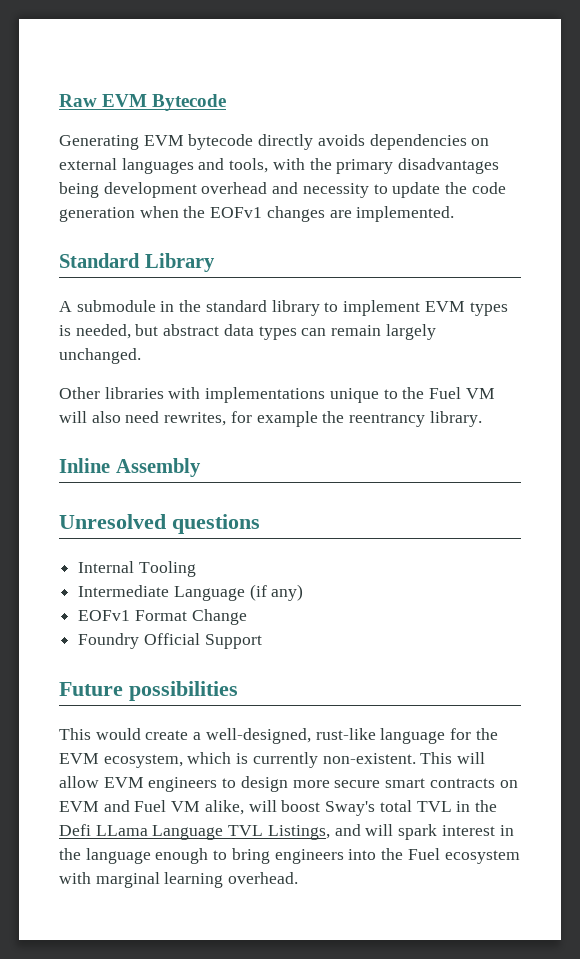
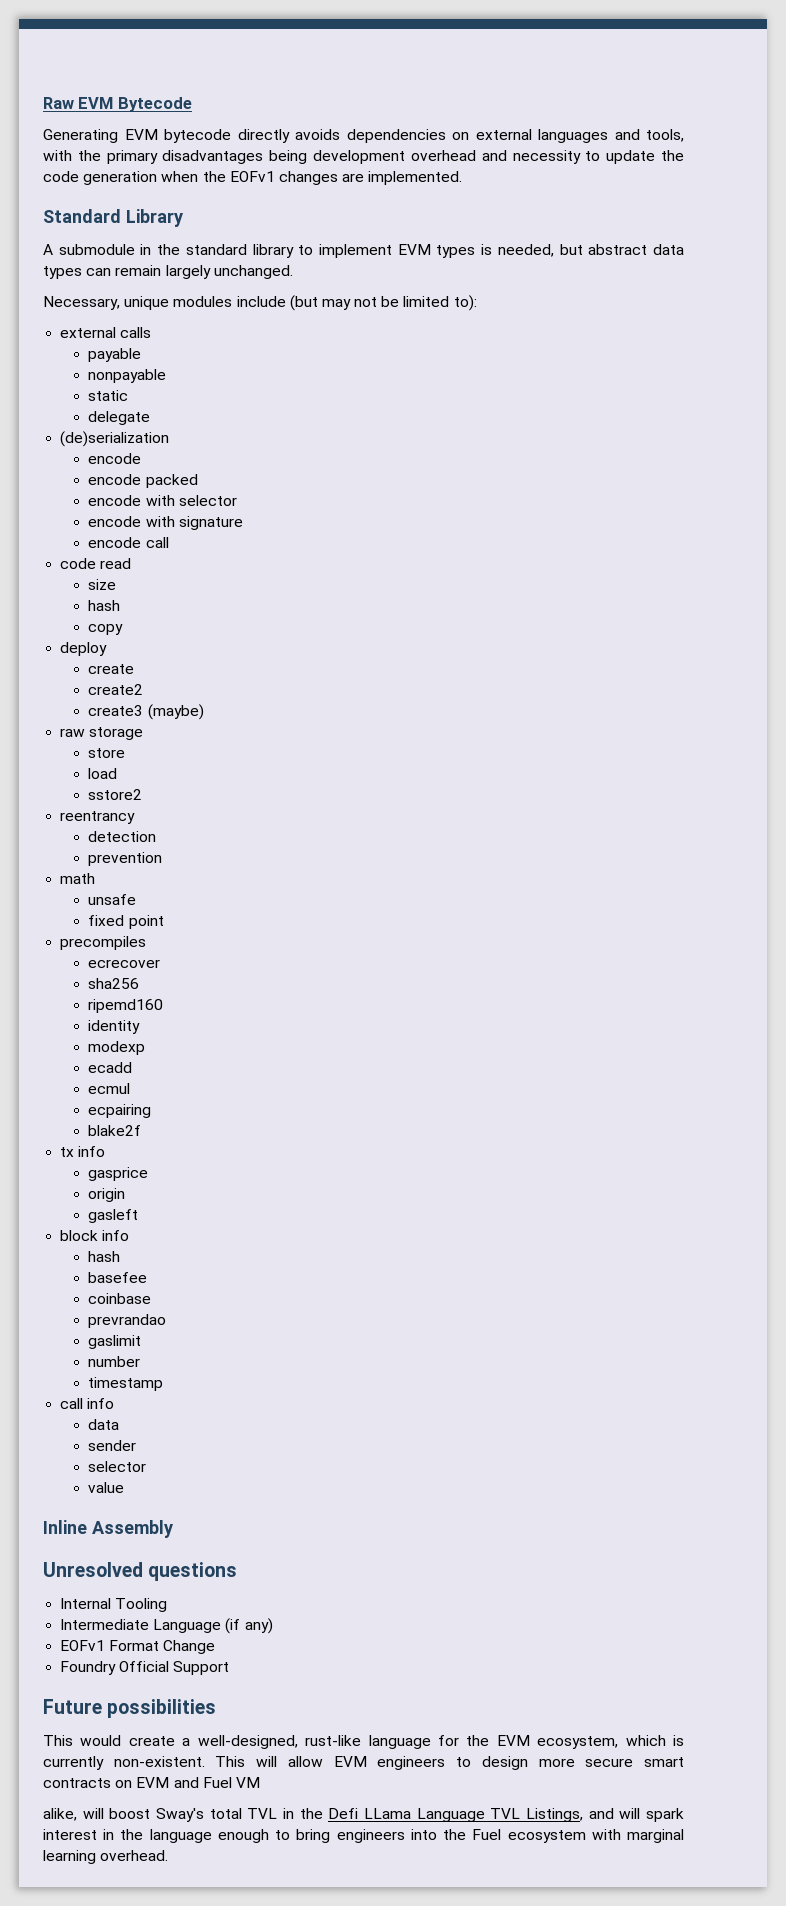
- Other libraries with implementations unique to the Fuel VM will also need rewrites, for example the reentrancy library.
+ Necessary, unique modules include (but may not be limited to):
+ external calls
+ payable
+ nonpayable
+ static
+ delegate
+ (de)serialization
+ encode
+ encode packed
+ encode with selector
+ encode with signature
+ encode call
+ code read
+ size
+ hash
+ copy
+ deploy
+ create
+ create2
+ create3 (maybe)
+ raw storage
+ store
+ load
+ sstore2
+ reentrancy
+ detection
+ prevention
+ math
+ unsafe
+ fixed point
+ precompiles
+ ecrecover
+ sha256
+ ripemd160
+ identity
+ modexp
+ ecadd
+ ecmul
+ ecpairing
+ blake2f
+ tx info
+ gasprice
+ origin
+ gasleft
+ block info
+ hash
+ basefee
+ coinbase
+ prevrandao
+ gaslimit
+ number
+ timestamp
+ call info
+ data
+ sender
+ selector
+ value
- This will allow EVM engineers to design more secure smart contracts on EVM and Fuel VM alike, will boost Sway's total TVL in the Defi LLama Language TVL Listings, and will spark interest in the language enough to bring engineers into the Fuel ecosystem with marginal learning overhead.
+ This will allow EVM engineers to design more secure smart contracts on EVM and Fuel VM
+ alike, will boost Sway's total TVL in the Defi LLama Language TVL Listings, and will spark interest in the language enough to bring engineers into the Fuel ecosystem with marginal learning overhead.

